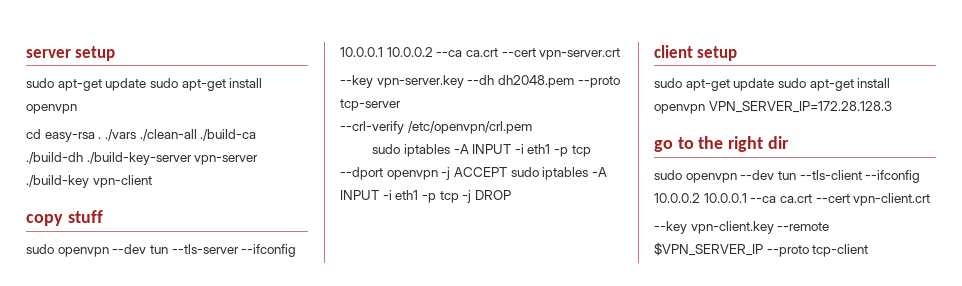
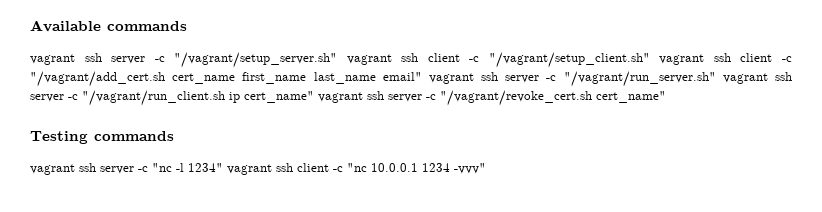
- server setup
- sudo apt-get update sudo apt-get install openvpn
- cd easy-rsa . ./vars ./clean-all ./build-ca ./build-dh ./build-key-server vpn-server ./build-key vpn-client
- copy stuff
- sudo openvpn --dev tun --tls-server --ifconfig 10.0.0.1 10.0.0.2 --ca ca.crt --cert vpn-server.crt
- --key vpn-server.key --dh dh2048.pem --proto tcp-server
- --crl-verify /etc/openvpn/crl.pem
- sudo iptables -A INPUT -i eth1 -p tcp --dport openvpn -j ACCEPT sudo iptables -A INPUT -i eth1 -p tcp -j DROP
- client setup
- sudo apt-get update sudo apt-get install openvpn VPN_SERVER_IP=172.28.128.3
- go to the right dir
- sudo openvpn --dev tun --tls-client --ifconfig 10.0.0.2 10.0.0.1 --ca ca.crt --cert vpn-client.crt
- --key vpn-client.key --remote $VPN_SERVER_IP --proto tcp-client
+ Available commands
+ vagrant ssh server -c "/vagrant/setup_server.sh" vagrant ssh client -c "/vagrant/setup_client.sh" vagrant ssh client -c "/vagrant/add_cert.sh cert_name first_name last_name email" vagrant ssh server -c "/vagrant/run_server.sh" vagrant ssh server -c "/vagrant/run_client.sh ip cert_name" vagrant ssh server -c "/vagrant/revoke_cert.sh cert_name"
+ Testing commands
+ vagrant ssh server -c "nc -l 1234" vagrant ssh client -c "nc 10.0.0.1 1234 -vvv"

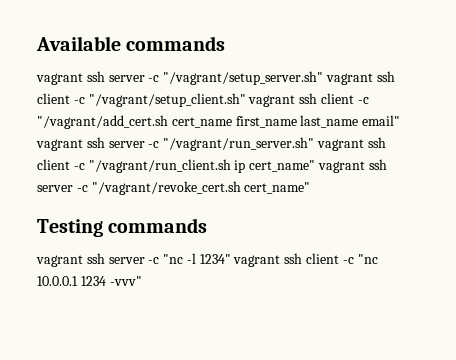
- vagrant ssh server -c "/vagrant/setup_server.sh" vagrant ssh client -c "/vagrant/setup_client.sh" vagrant ssh client -c "/vagrant/add_cert.sh cert_name first_name last_name email" vagrant ssh server -c "/vagrant/run_server.sh" vagrant ssh server -c "/vagrant/run_client.sh ip cert_name" vagrant ssh server -c "/vagrant/revoke_cert.sh cert_name"
+ vagrant ssh server -c "/vagrant/setup_server.sh" vagrant ssh client -c "/vagrant/setup_client.sh" vagrant ssh client -c "/vagrant/add_cert.sh cert_name first_name last_name email" vagrant ssh server -c "/vagrant/run_server.sh" vagrant ssh client -c "/vagrant/run_client.sh ip cert_name" vagrant ssh server -c "/vagrant/revoke_cert.sh cert_name"

